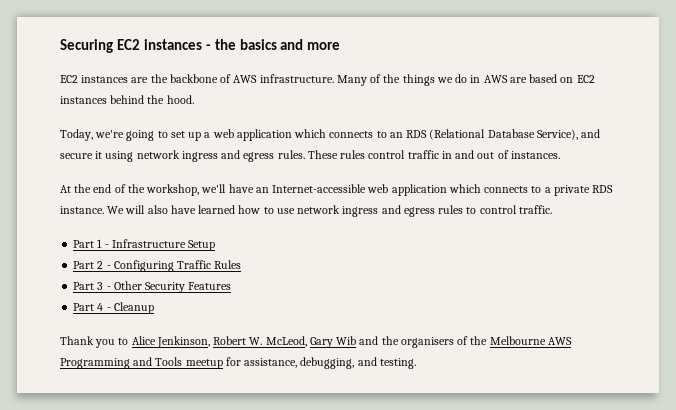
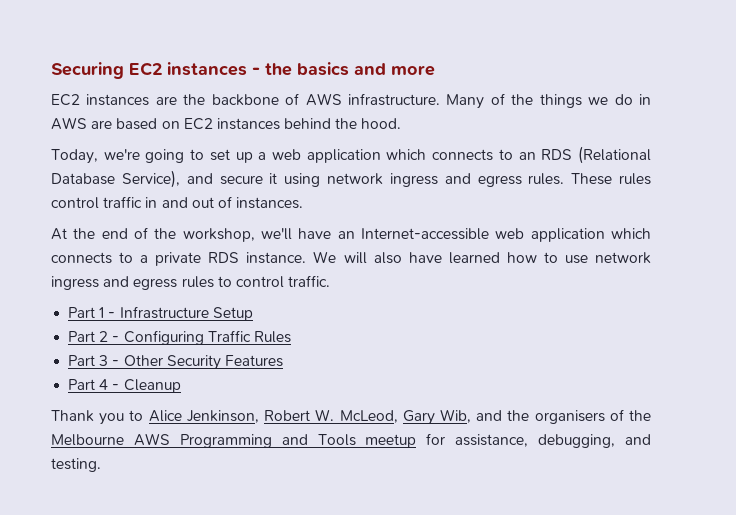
- Thank you to Alice Jenkinson, Robert W. McLeod, Gary Wib and the organisers of the Melbourne AWS Programming and Tools meetup for assistance, debugging, and testing.
+ Thank you to Alice Jenkinson, Robert W. McLeod, Gary Wib, and the organisers of the Melbourne AWS Programming and Tools meetup for assistance, debugging, and testing.

